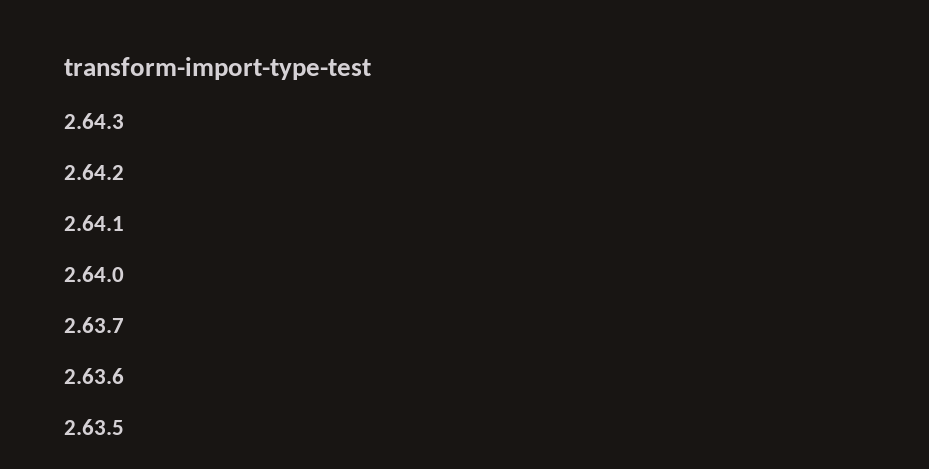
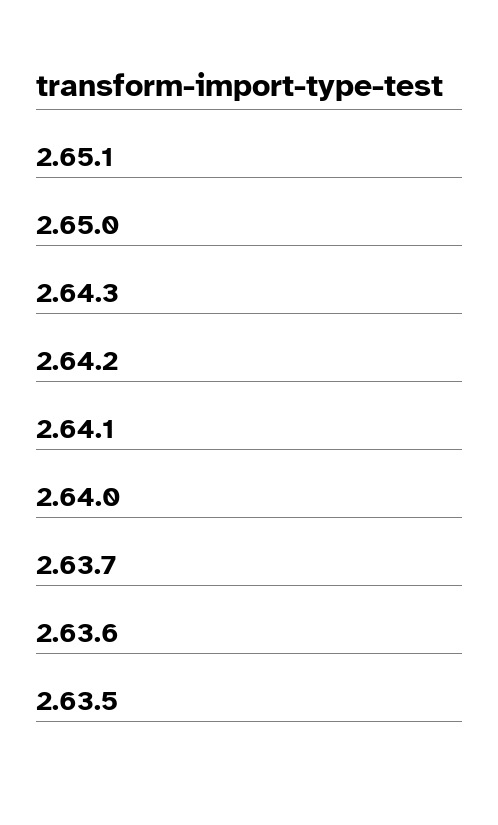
+ 2.65.1
+ 2.65.0

